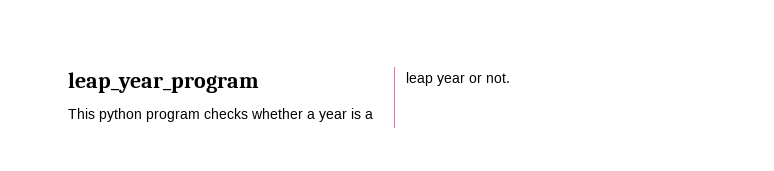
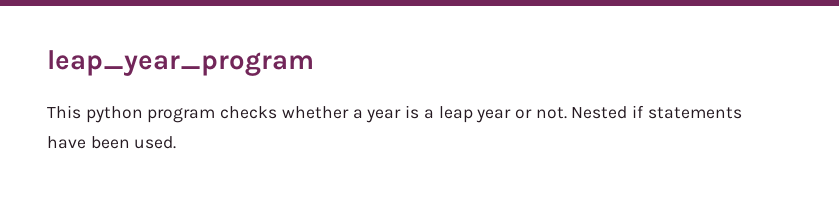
+ Nested if statements have been used.

